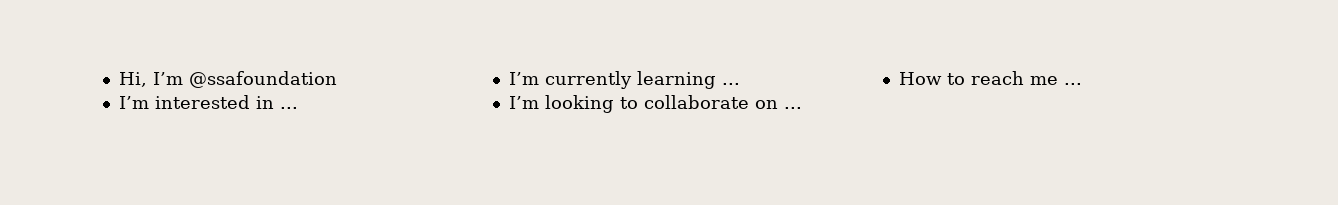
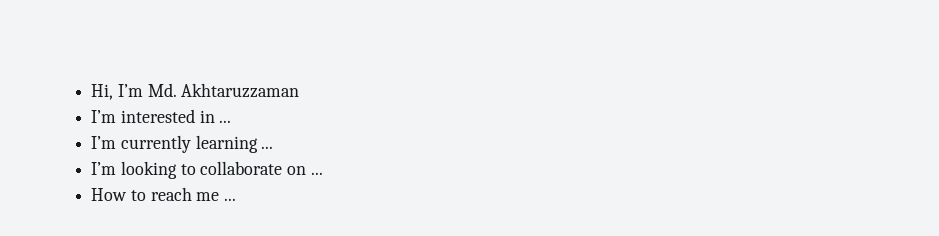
- Hi, I’m @ssafoundation
+ Hi, I’m Md. Akhtaruzzaman

